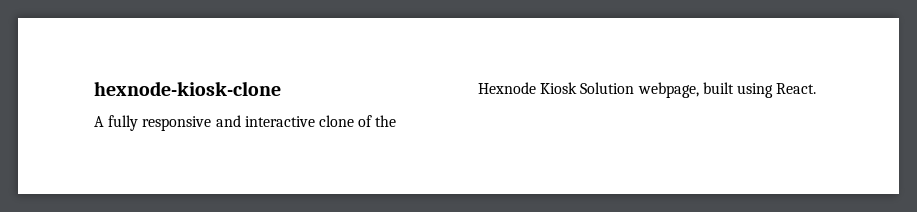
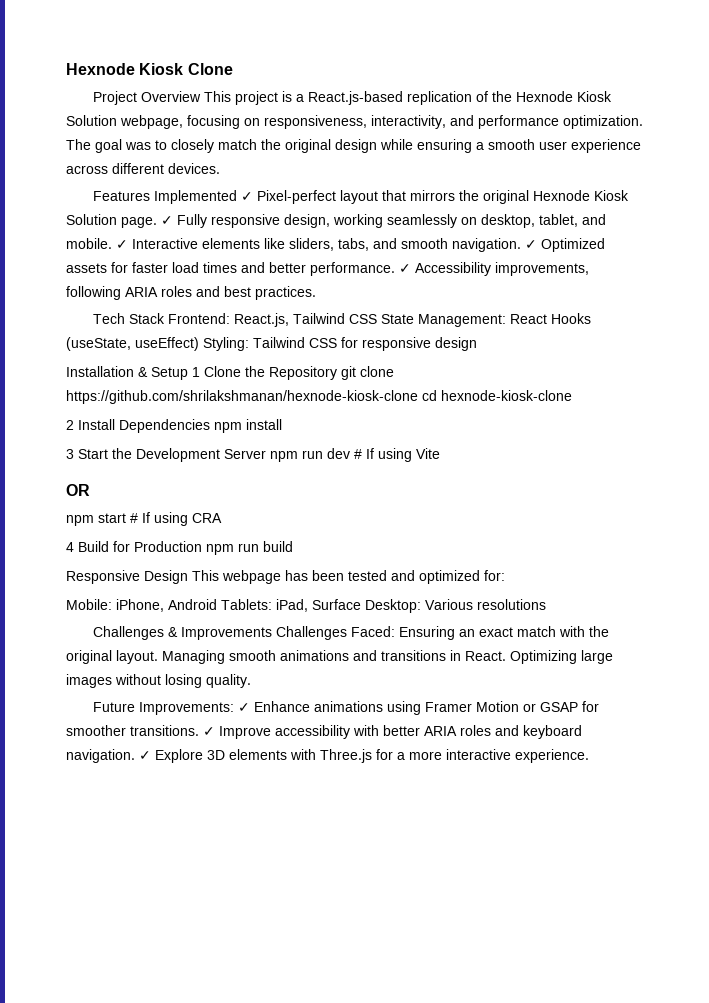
- hexnode-kiosk-clone
- A fully responsive and interactive clone of the Hexnode Kiosk Solution webpage, built using React.
+ Hexnode Kiosk Clone
+ Project Overview This project is a React.js-based replication of the Hexnode Kiosk Solution webpage, focusing on responsiveness, interactivity, and performance optimization. The goal was to closely match the original design while ensuring a smooth user experience across different devices.
+ Features Implemented ✓ Pixel-perfect layout that mirrors the original Hexnode Kiosk Solution page. ✓ Fully responsive design, working seamlessly on desktop, tablet, and mobile. ✓ Interactive elements like sliders, tabs, and smooth navigation. ✓ Optimized assets for faster load times and better performance. ✓ Accessibility improvements, following ARIA roles and best practices.
+ Tech Stack Frontend: React.js, Tailwind CSS State Management: React Hooks (useState, useEffect) Styling: Tailwind CSS for responsive design
+ Installation & Setup 1 Clone the Repository git clone https://github.com/shrilakshmanan/hexnode-kiosk-clone cd hexnode-kiosk-clone
+ 2 Install Dependencies npm install
+ 3 Start the Development Server npm run dev # If using Vite
+ OR
+ npm start # If using CRA
+ 4 Build for Production npm run build
+ Responsive Design This webpage has been tested and optimized for:
+ Mobile: iPhone, Android Tablets: iPad, Surface Desktop: Various resolutions
+ Challenges & Improvements Challenges Faced: Ensuring an exact match with the original layout. Managing smooth animations and transitions in React. Optimizing large images without losing quality.
+ Future Improvements: ✓ Enhance animations using Framer Motion or GSAP for smoother transitions. ✓ Improve accessibility with better ARIA roles and keyboard navigation. ✓ Explore 3D elements with Three.js for a more interactive experience.

